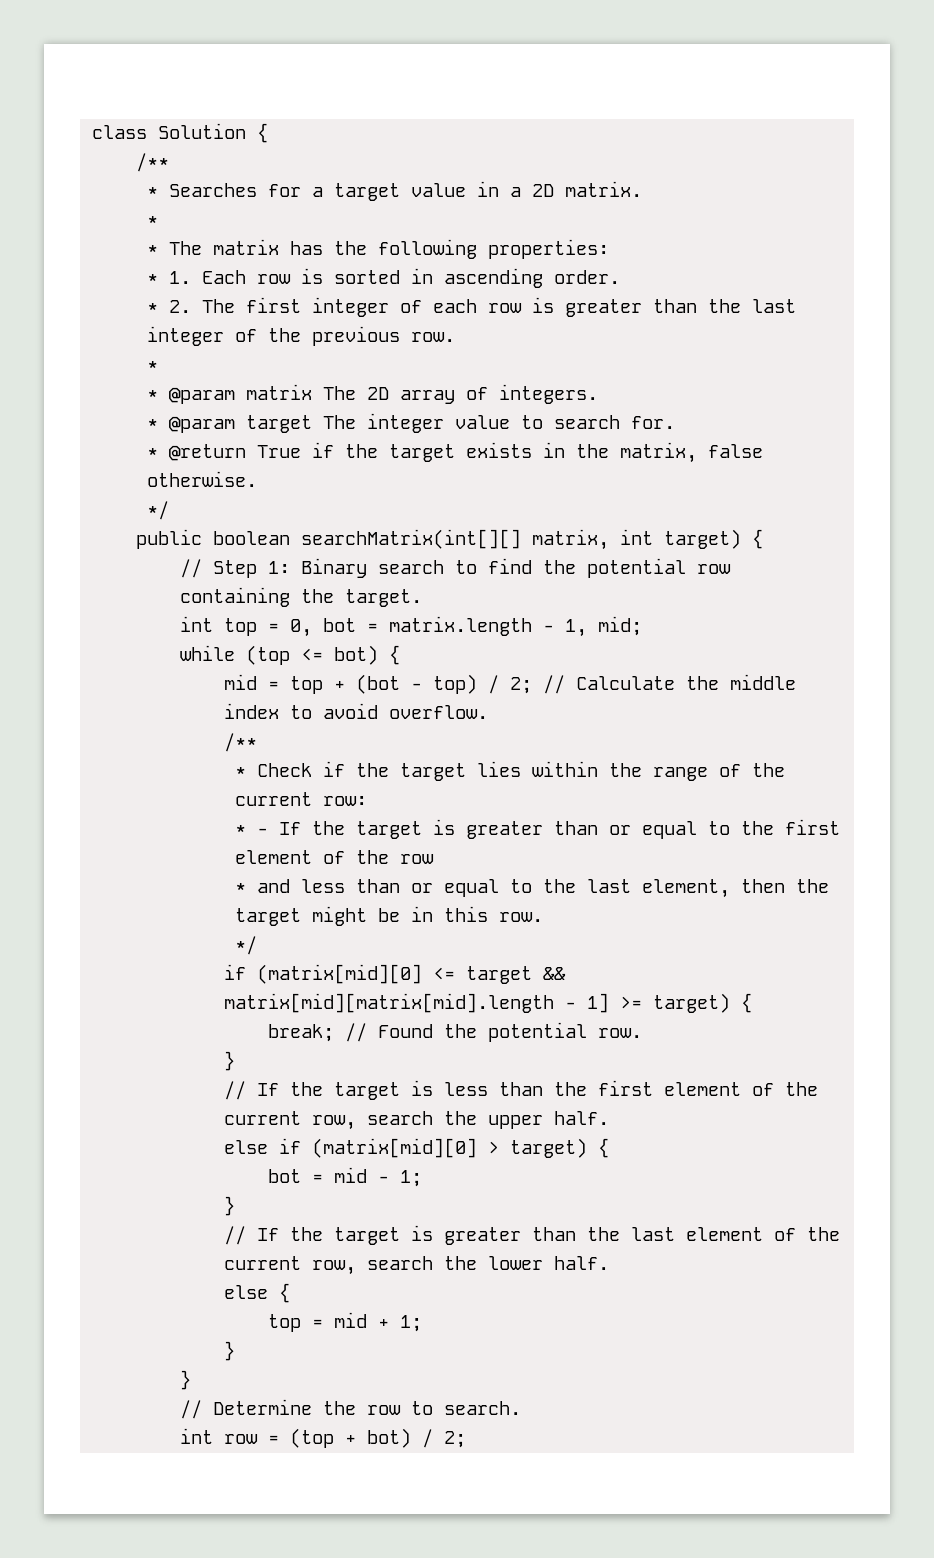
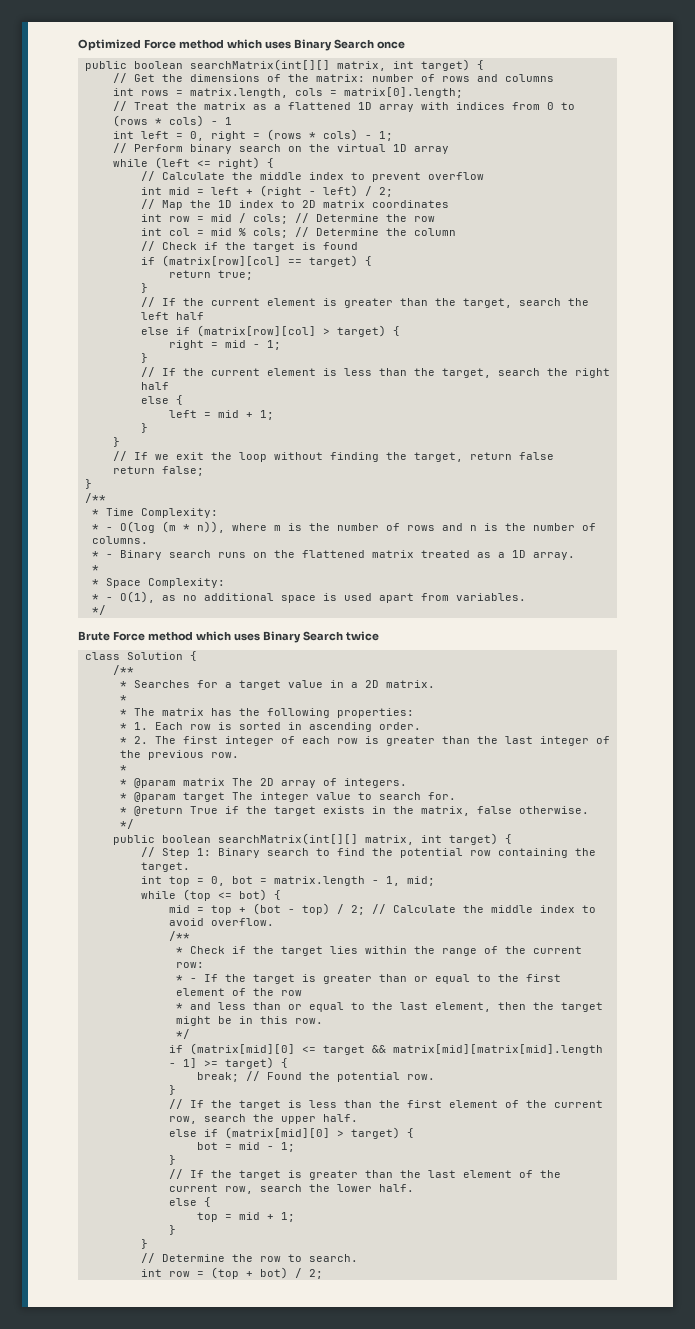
+ Optimized Force method which uses Binary Search once
+ public boolean searchMatrix(int[][] matrix, int target) {
+ // Get the dimensions of the matrix: number of rows and columns
+ int rows = matrix.length, cols = matrix[0].length;
+ // Treat the matrix as a flattened 1D array with indices from 0 to (rows * cols) - 1
+ int left = 0, right = (rows * cols) - 1;
+ // Perform binary search on the virtual 1D array
+ while (left <= right) {
+ // Calculate the middle index to prevent overflow
+ int mid = left + (right - left) / 2;
+ // Map the 1D index to 2D matrix coordinates
+ int row = mid / cols; // Determine the row
+ int col = mid % cols; // Determine the column
+ // Check if the target is found
+ if (matrix[row][col] == target) {
+ return true;
+ }
+ // If the current element is greater than the target, search the left half
+ else if (matrix[row][col] > target) {
+ right = mid - 1;
+ }
+ // If the current element is less than the target, search the right half
+ else {
+ left = mid + 1;
+ }
+ }
+ // If we exit the loop without finding the target, return false
+ return false;
+ }
+ /**
+ * Time Complexity:
+ * - O(log (m * n)), where m is the number of rows and n is the number of columns.
+ * - Binary search runs on the flattened matrix treated as a 1D array.
+ *
+ * Space Complexity:
+ * - O(1), as no additional space is used apart from variables.
+ */
+ Brute Force method which uses Binary Search twice

